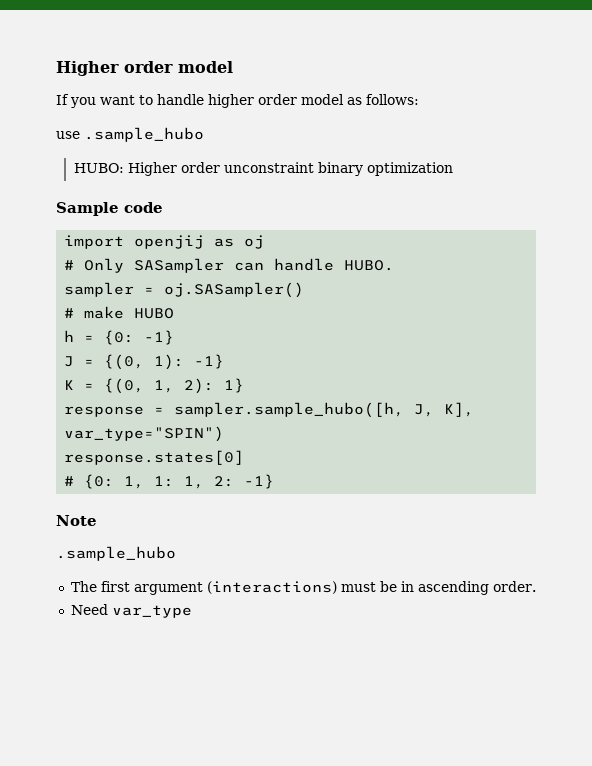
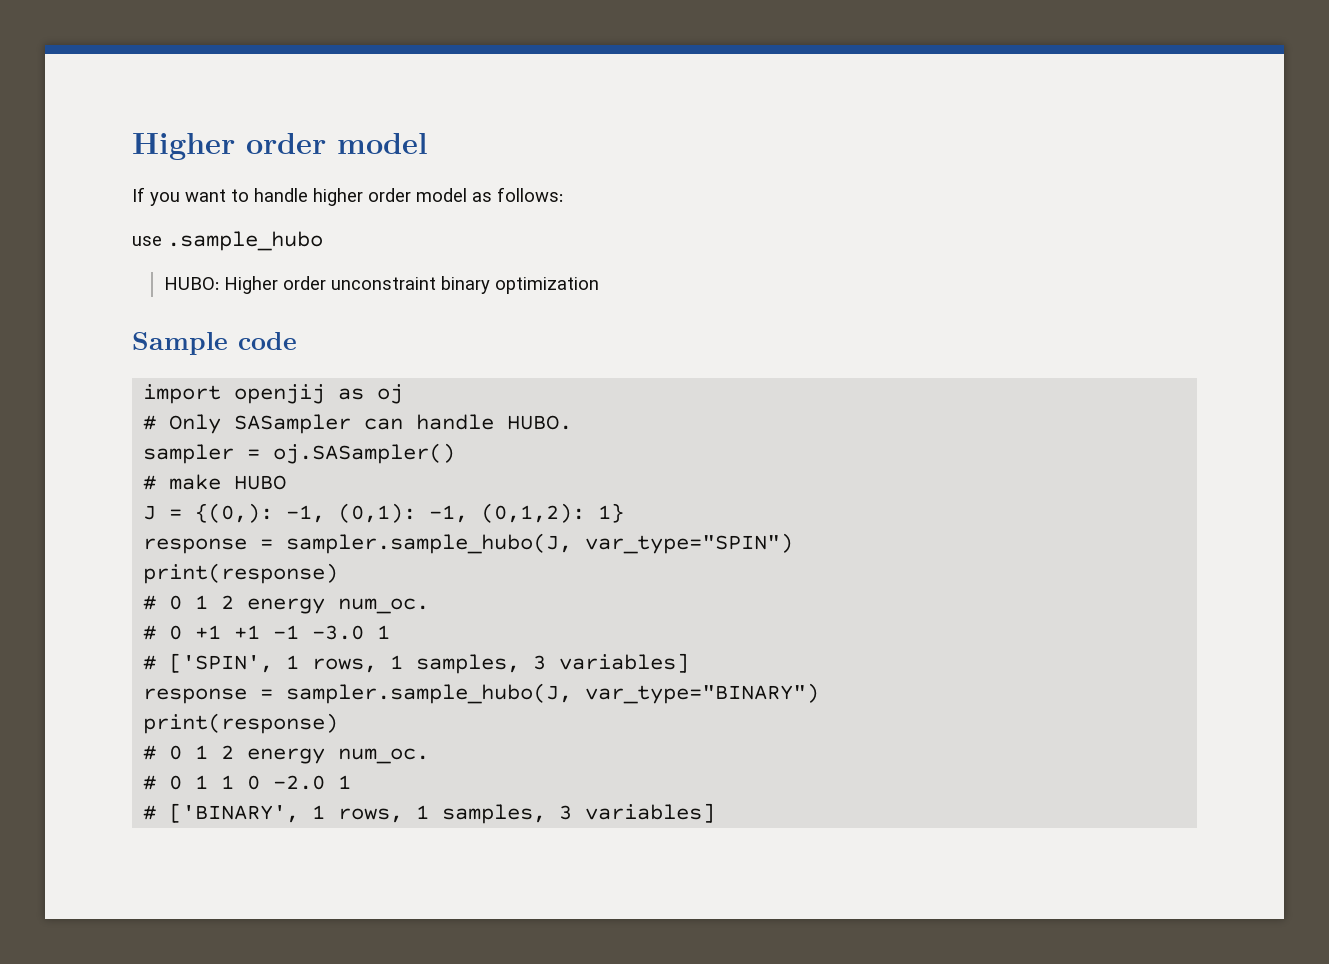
- h = {0: -1}
- J = {(0, 1): -1}
- K = {(0, 1, 2): 1}
+ J = {(0,): -1, (0,1): -1, (0,1,2): 1}
- response = sampler.sample_hubo([h, J, K], var_type="SPIN")
- response.states[0]
- # {0: 1, 1: 1, 2: -1}
- Note
- .sample_hubo
- The first argument (interactions) must be in ascending order.
- Need var_type
+ response = sampler.sample_hubo(J, var_type="SPIN")
+ print(response)
+ # 0 1 2 energy num_oc.
+ # 0 +1 +1 -1 -3.0 1
+ # ['SPIN', 1 rows, 1 samples, 3 variables]
+ response = sampler.sample_hubo(J, var_type="BINARY")
+ print(response)
+ # 0 1 2 energy num_oc.
+ # 0 1 1 0 -2.0 1
+ # ['BINARY', 1 rows, 1 samples, 3 variables]

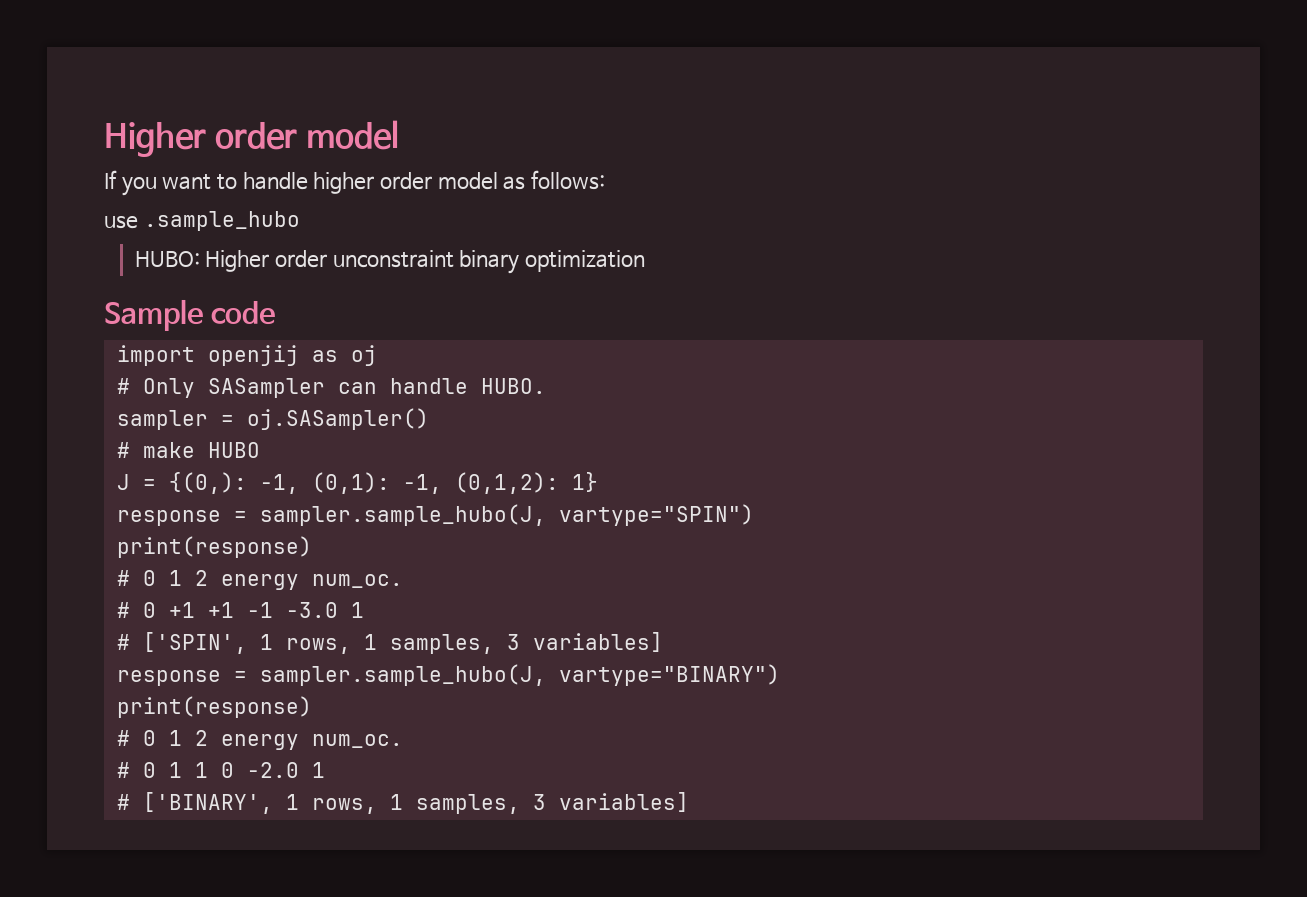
- response = sampler.sample_hubo(J, var_type="SPIN")
+ response = sampler.sample_hubo(J, vartype="SPIN")
- response = sampler.sample_hubo(J, var_type="BINARY")
+ response = sampler.sample_hubo(J, vartype="BINARY")

